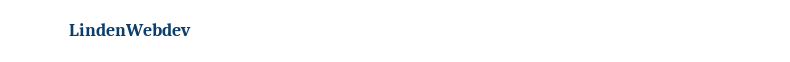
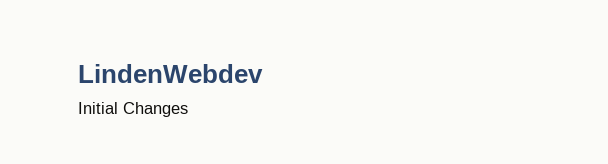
+ Initial Changes

